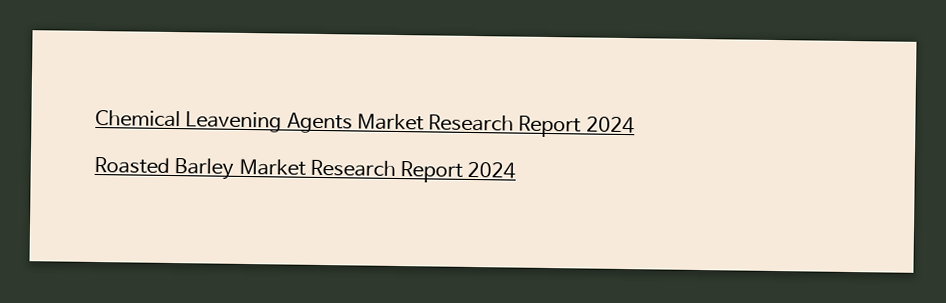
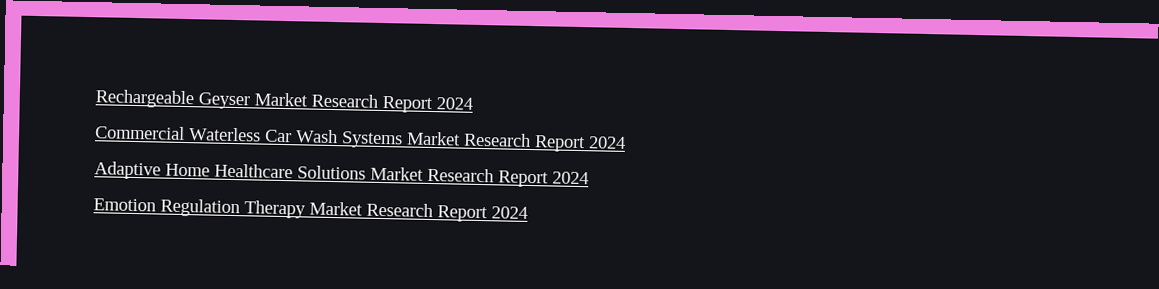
- Chemical Leavening Agents Market Research Report 2024
- Roasted Barley Market Research Report 2024
+ Rechargeable Geyser Market Research Report 2024
+ Commercial Waterless Car Wash Systems Market Research Report 2024
+ Adaptive Home Healthcare Solutions Market Research Report 2024
+ Emotion Regulation Therapy Market Research Report 2024

